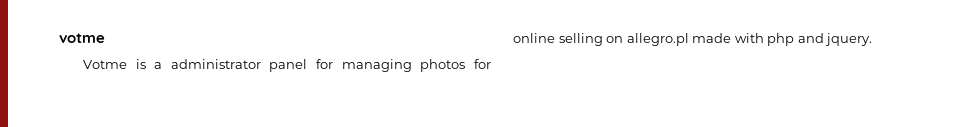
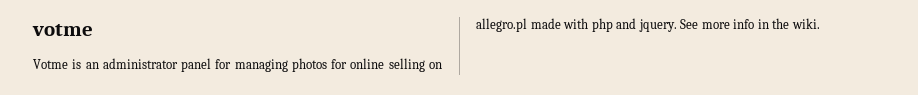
- Votme is a administrator panel for managing photos for online selling on allegro.pl made with php and jquery.
+ Votme is an administrator panel for managing photos for online selling on allegro.pl made with php and jquery.
+ See more info in the wiki.

